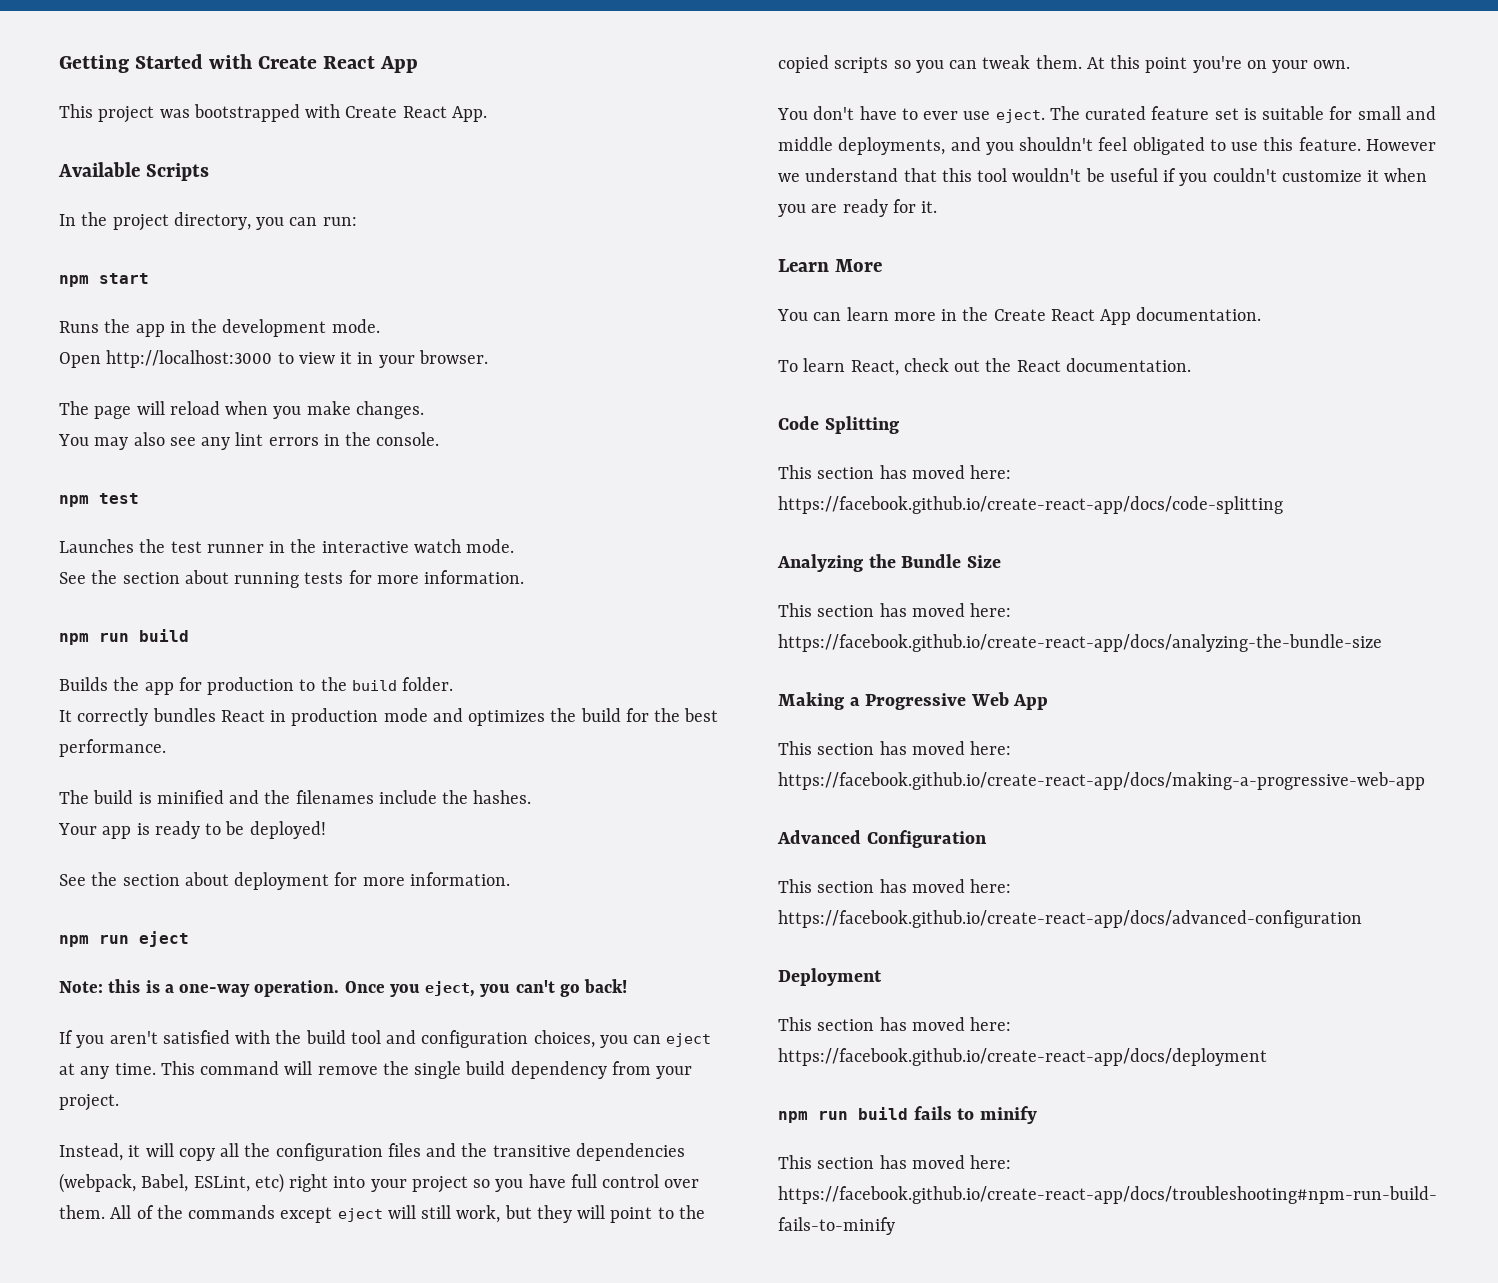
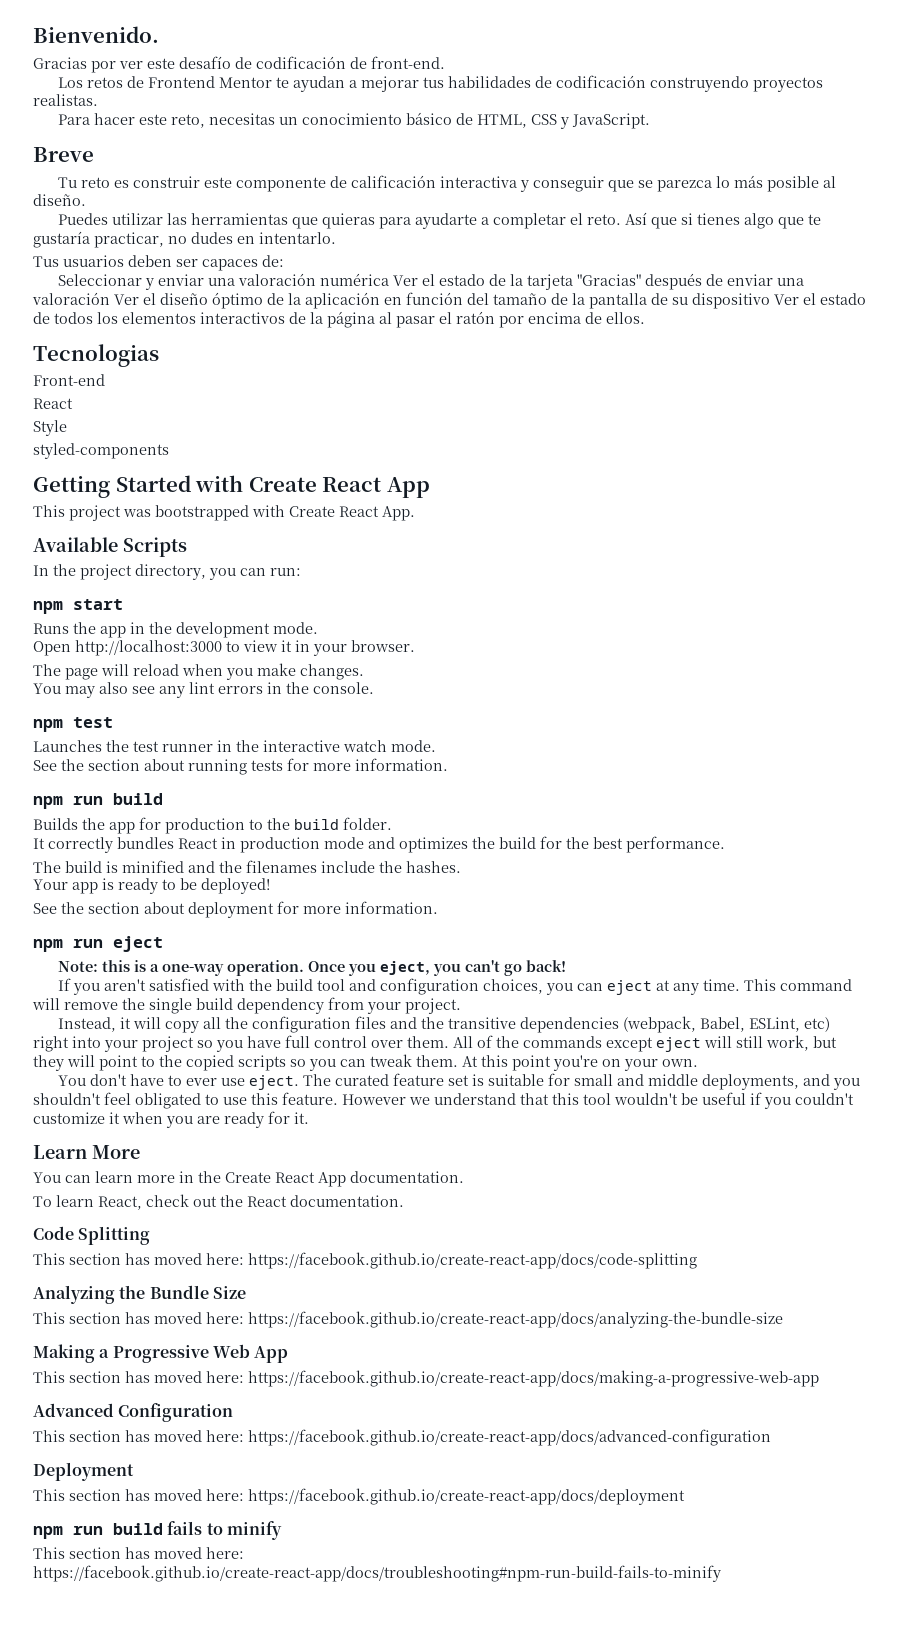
+ Bienvenido.
+ Gracias por ver este desafío de codificación de front-end.
+ Los retos de Frontend Mentor te ayudan a mejorar tus habilidades de codificación construyendo proyectos realistas.
+ Para hacer este reto, necesitas un conocimiento básico de HTML, CSS y JavaScript.
+ Breve
+ Tu reto es construir este componente de calificación interactiva y conseguir que se parezca lo más posible al diseño.
+ Puedes utilizar las herramientas que quieras para ayudarte a completar el reto. Así que si tienes algo que te gustaría practicar, no dudes en intentarlo.
+ Tus usuarios deben ser capaces de:
+ Seleccionar y enviar una valoración numérica Ver el estado de la tarjeta "Gracias" después de enviar una valoración Ver el diseño óptimo de la aplicación en función del tamaño de la pantalla de su dispositivo Ver el estado de todos los elementos interactivos de la página al pasar el ratón por encima de ellos.
+ Tecnologias
+ Front-end
+ React
+ Style
+ styled-components

